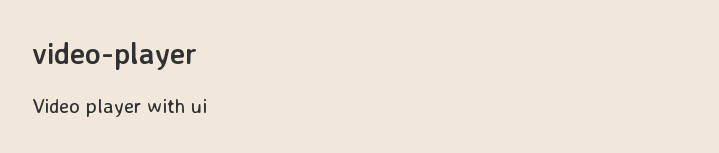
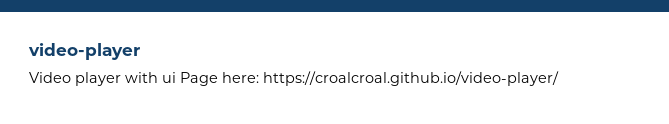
- Video player with ui
+ Video player with ui Page here: https://croalcroal.github.io/video-player/

